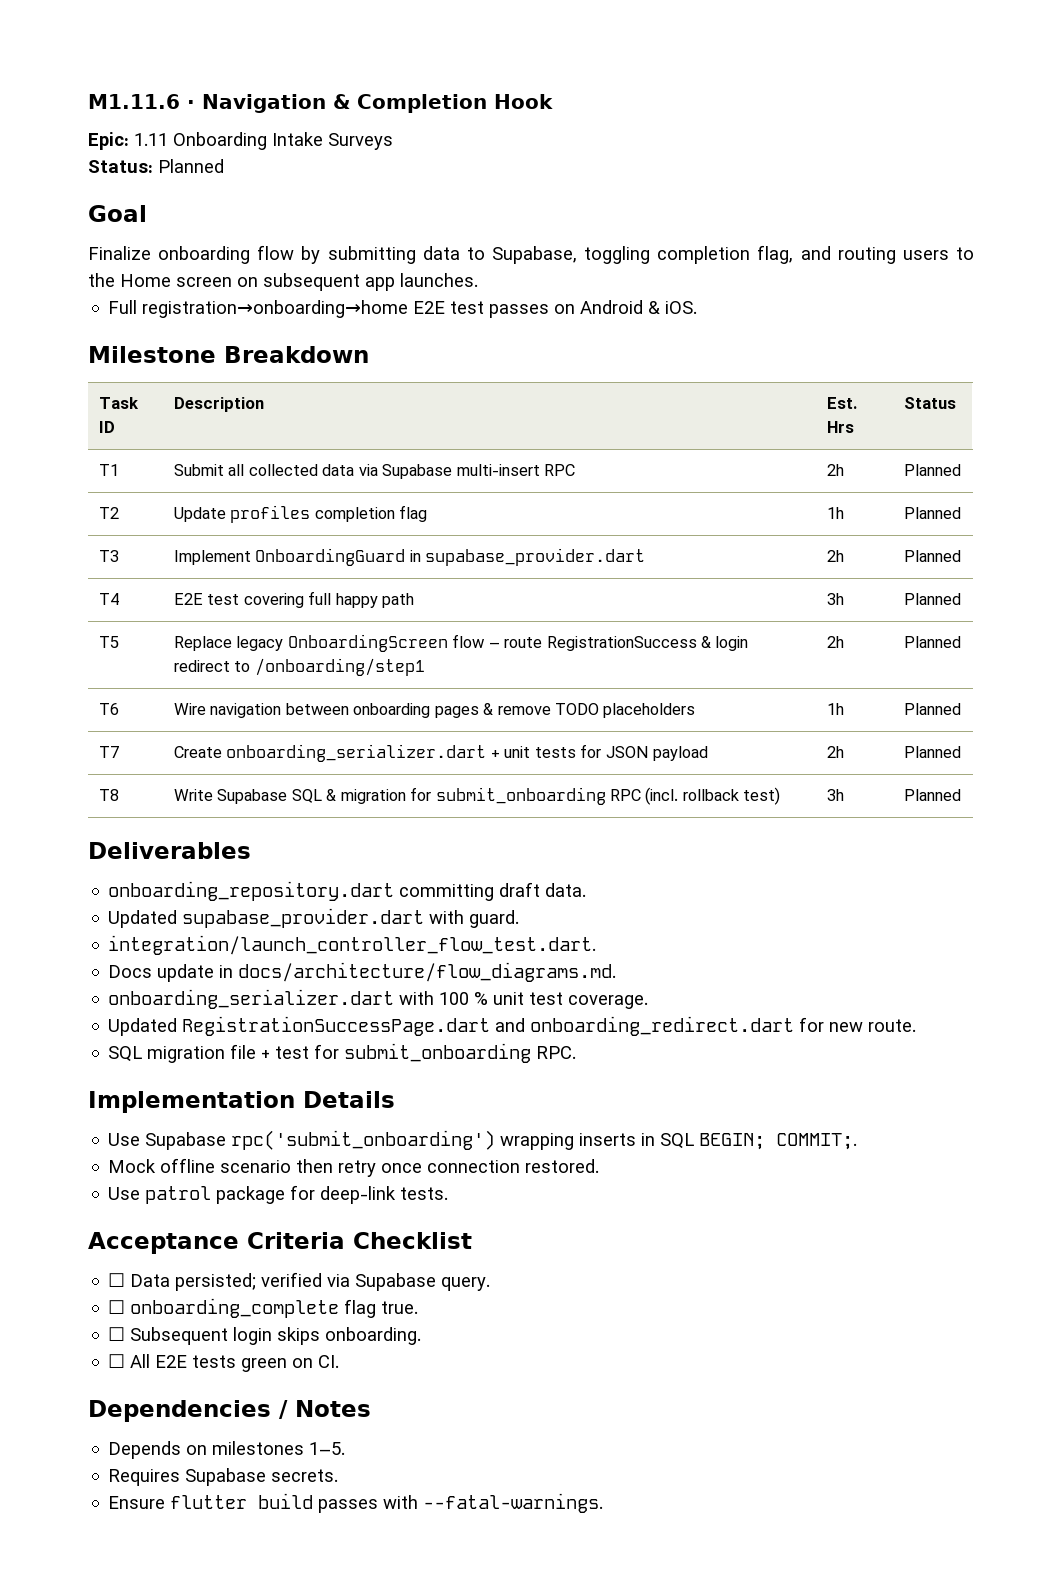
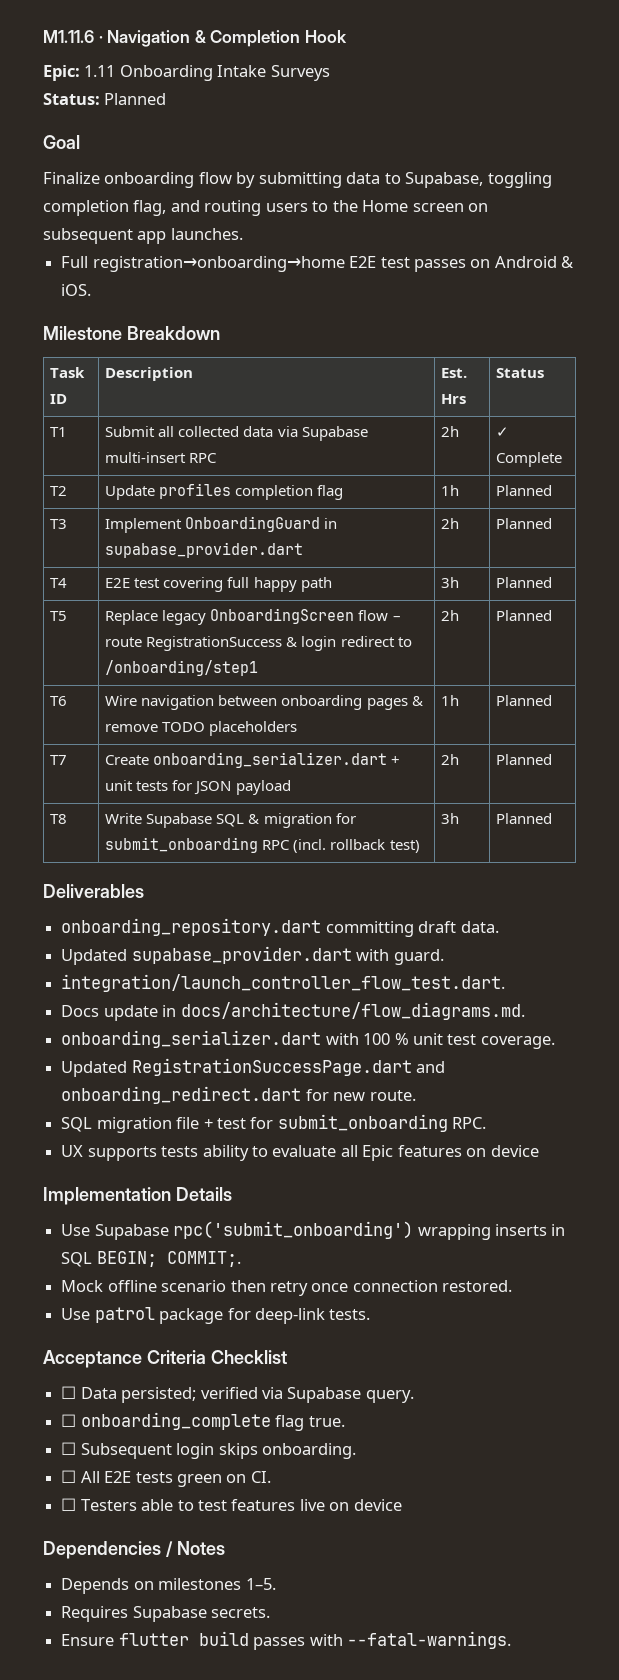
- T1 | Submit all collected data via Supabase multi-insert RPC | 2h | Planned
+ T1 | Submit all collected data via Supabase multi-insert RPC | 2h | ✓ Complete
+ UX supports tests ability to evaluate all Epic features on device
+ ☐ Testers able to test features live on device

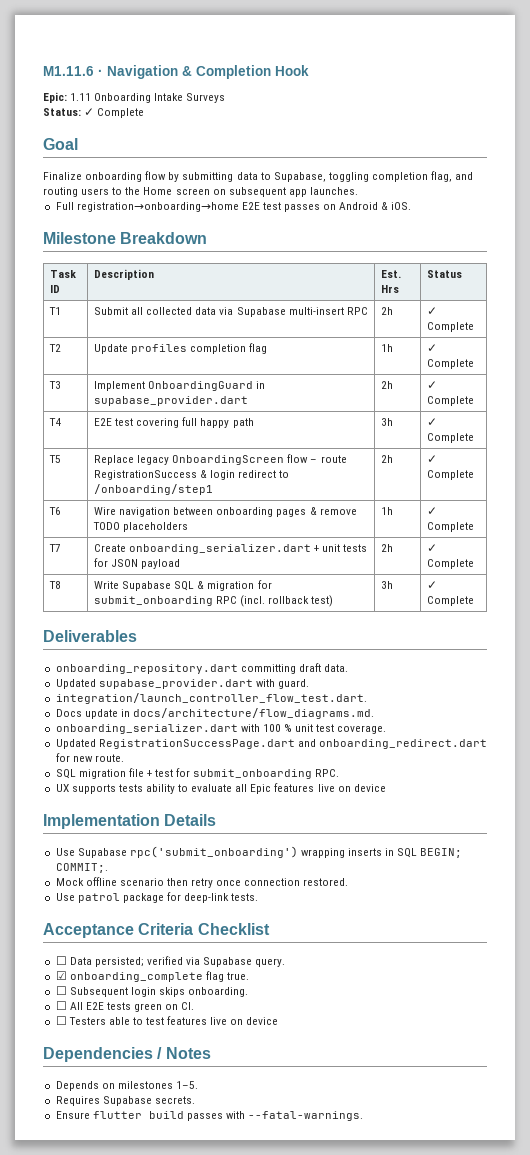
- Status: Planned
+ Status: ✓ Complete
- T2 | Update profiles completion flag | 1h | Planned
+ T2 | Update profiles completion flag | 1h | ✓ Complete
- T3 | Implement OnboardingGuard in supabase_provider.dart | 2h | Planned
+ T3 | Implement OnboardingGuard in supabase_provider.dart | 2h | ✓ Complete
- T4 | E2E test covering full happy path | 3h | Planned
+ T4 | E2E test covering full happy path | 3h | ✓ Complete
- T5 | Replace legacy OnboardingScreen flow – route RegistrationSuccess & login redirect to /onboarding/step1 | 2h | Planned
+ T5 | Replace legacy OnboardingScreen flow – route RegistrationSuccess & login redirect to /onboarding/step1 | 2h | ✓ Complete
- T6 | Wire navigation between onboarding pages & remove TODO placeholders | 1h | Planned
+ T6 | Wire navigation between onboarding pages & remove TODO placeholders | 1h | ✓ Complete
- T7 | Create onboarding_serializer.dart + unit tests for JSON payload | 2h | Planned
+ T7 | Create onboarding_serializer.dart + unit tests for JSON payload | 2h | ✓ Complete
- T8 | Write Supabase SQL & migration for submit_onboarding RPC (incl. rollback test) | 3h | Planned
+ T8 | Write Supabase SQL & migration for submit_onboarding RPC (incl. rollback test) | 3h | ✓ Complete
- UX supports tests ability to evaluate all Epic features on device
+ UX supports tests ability to evaluate all Epic features live on device
- ☐ onboarding_complete flag true.
+ ☑ onboarding_complete flag true.

